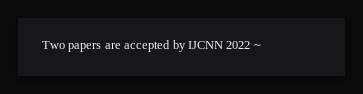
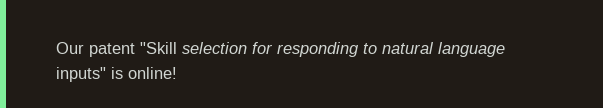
- Two papers are accepted by IJCNN 2022 ~
+ Our patent "Skill selection for responding to natural language inputs" is online!

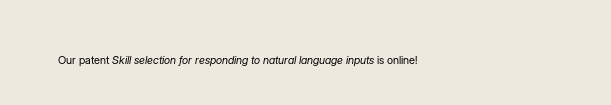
- Our patent "Skill selection for responding to natural language inputs" is online!
+ Our patent Skill selection for responding to natural language inputs is online!

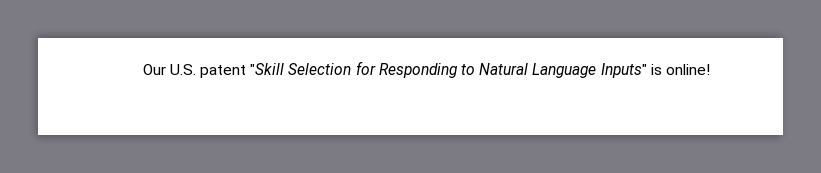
- Our patent Skill selection for responding to natural language inputs is online!
+ Our U.S. patent "Skill Selection for Responding to Natural Language Inputs" is online!

